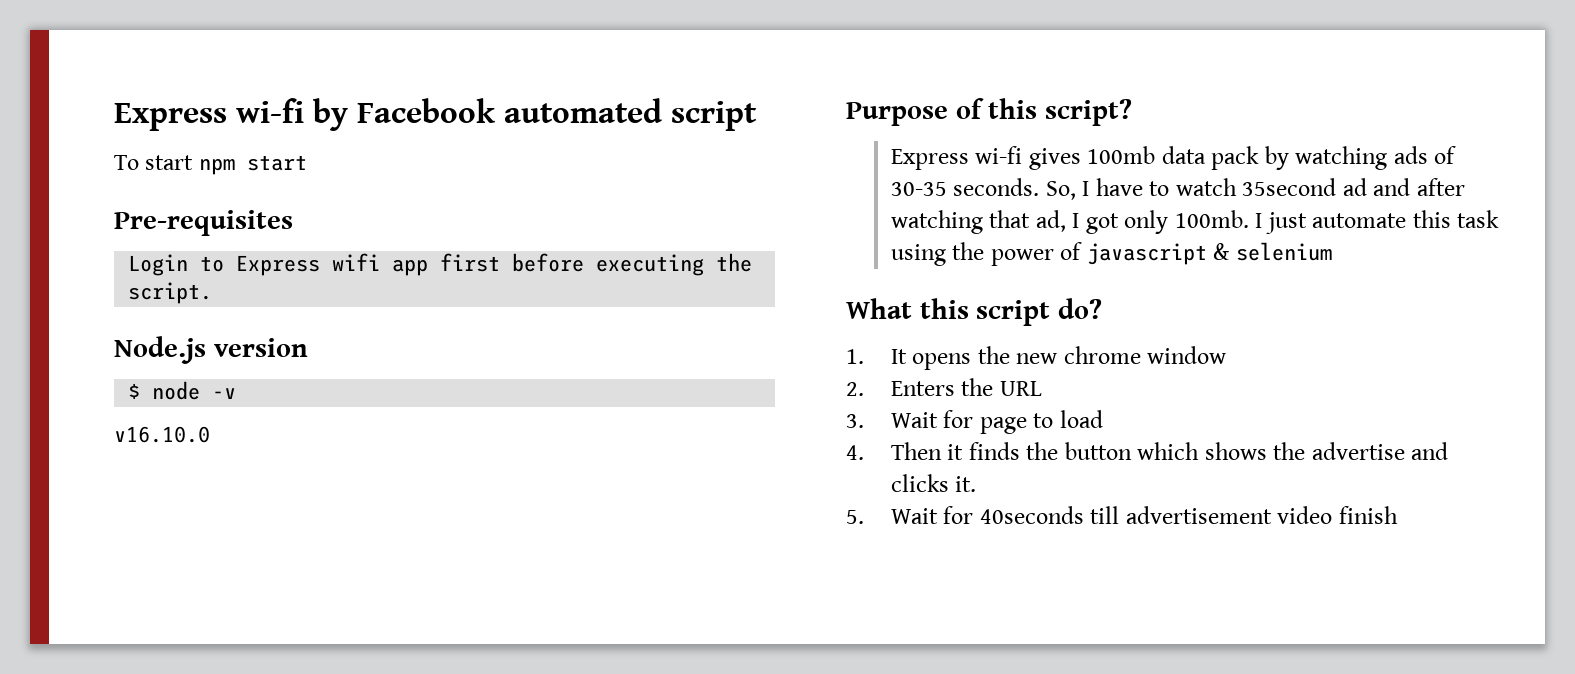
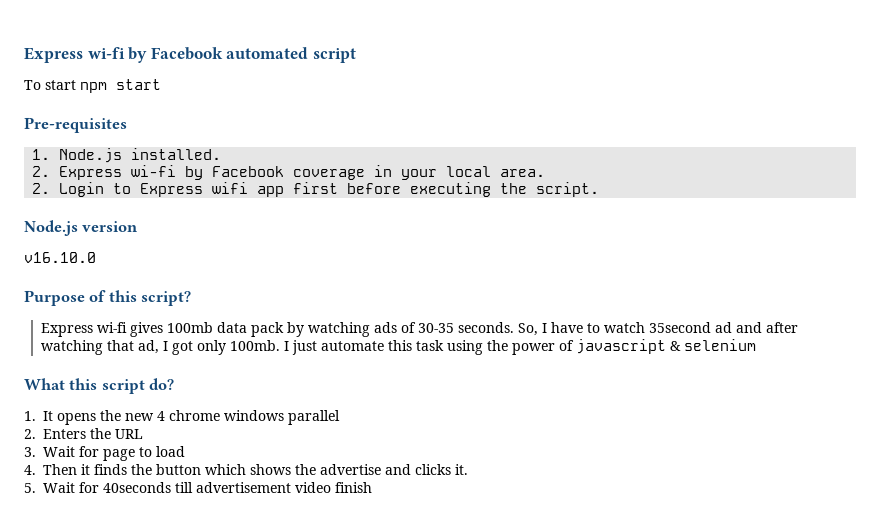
- Login to Express wifi app first before executing the script.
+ 1. Node.js installed.
+ 2. Express wi-fi by Facebook coverage in your local area.
+ 2. Login to Express wifi app first before executing the script.
- $ node -v
- 1. It opens the new chrome window
+ 1. It opens the new 4 chrome windows parallel

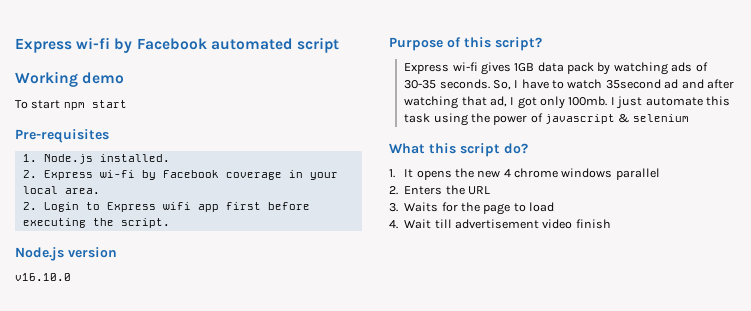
+ Working demo
- Express wi-fi gives 100mb data pack by watching ads of 30-35 seconds.
+ Express wi-fi gives 1GB data pack by watching ads of 30-35 seconds.
- 3. Wait for page to load
+ 3. Waits for the page to load
- 4. Then it finds the button which shows the advertise and clicks it.
- 5. Wait for 40seconds till advertisement video finish
+ 4. Wait till advertisement video finish

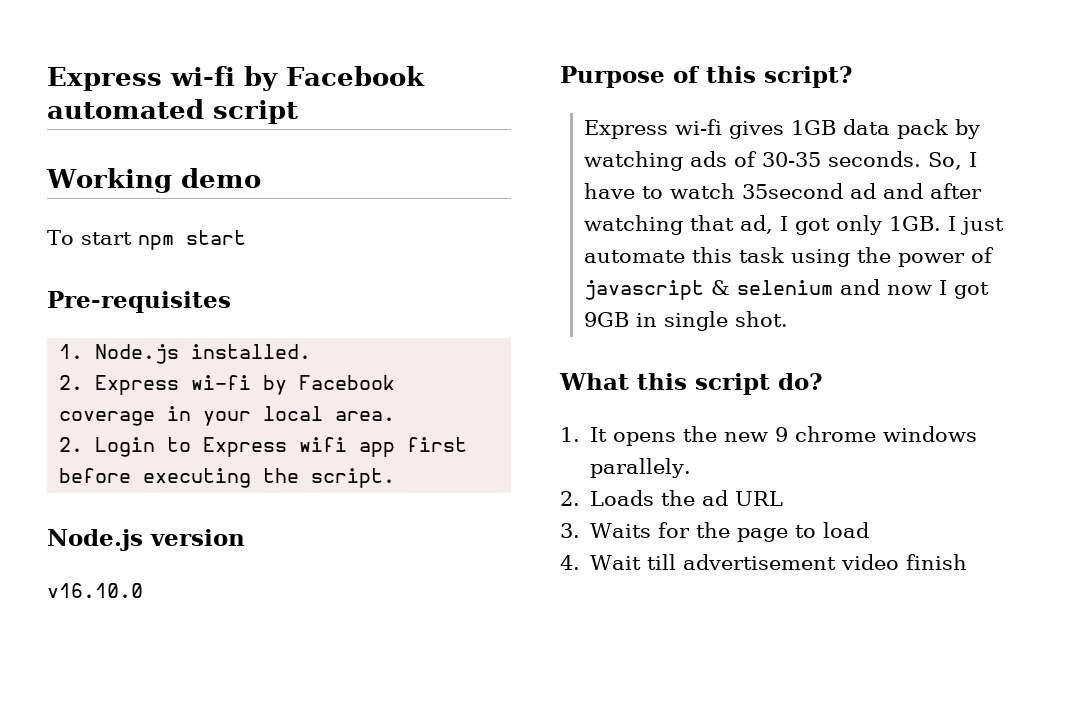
- So, I have to watch 35second ad and after watching that ad, I got only 100mb.
+ So, I have to watch 35second ad and after watching that ad, I got only 1GB.
- I just automate this task using the power of javascript & selenium
+ I just automate this task using the power of javascript & selenium and now I got 9GB in single shot.
- 1. It opens the new 4 chrome windows parallel
- 2. Enters the URL
+ 1. It opens the new 9 chrome windows parallely.
+ 2. Loads the ad URL

